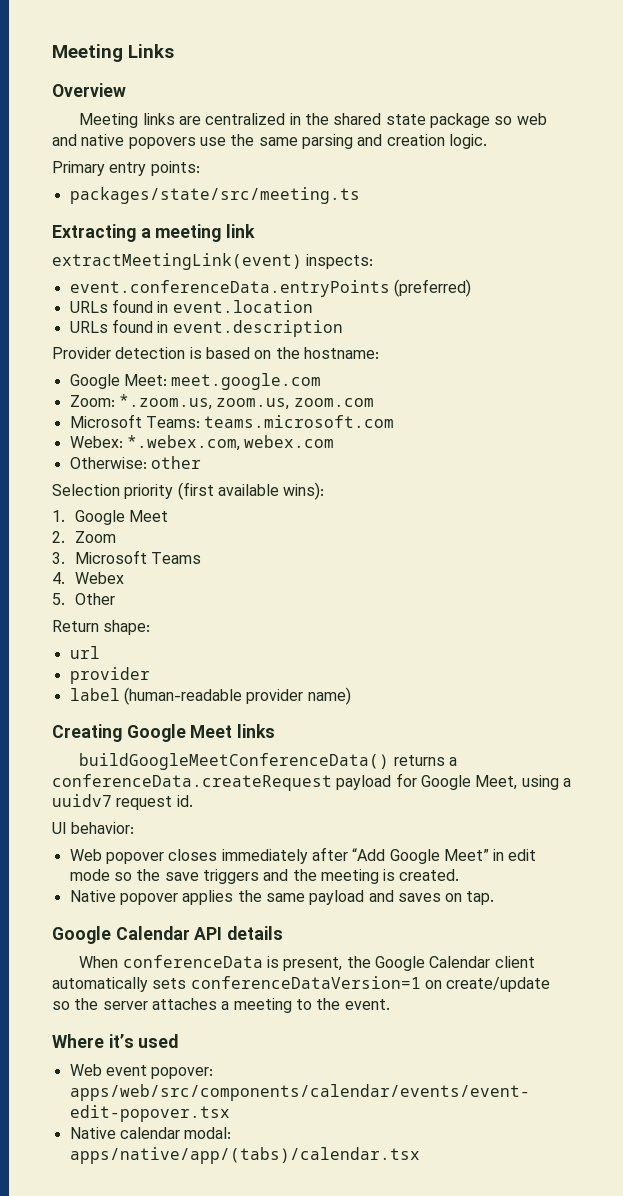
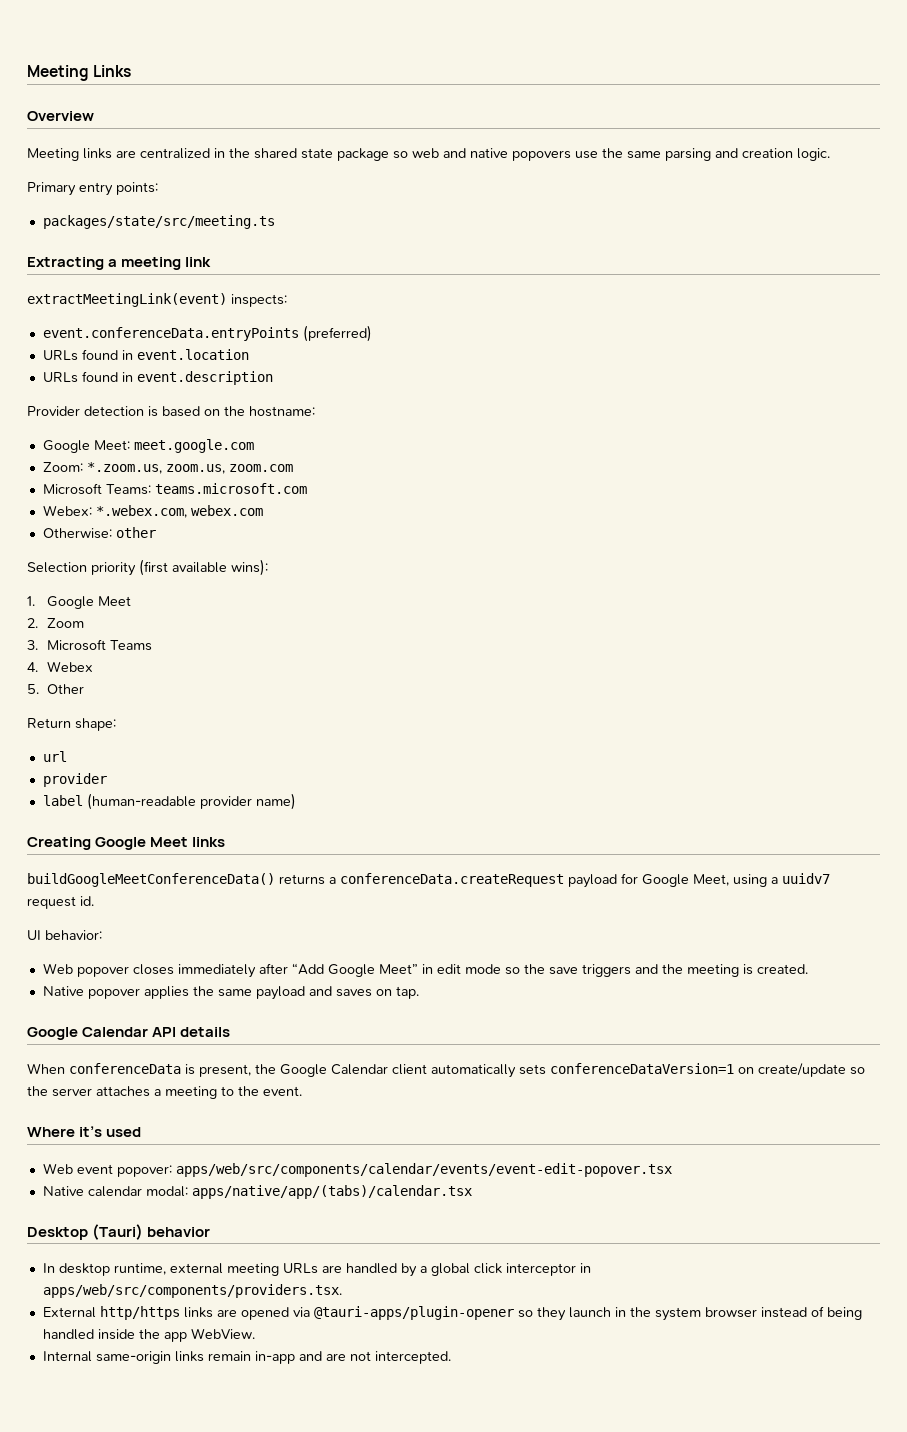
+ Desktop (Tauri) behavior
+ In desktop runtime, external meeting URLs are handled by a global click interceptor in apps/web/src/components/providers.tsx.
+ External http/https links are opened via @tauri-apps/plugin-opener so they launch in the system browser instead of being handled inside the app WebView.
+ Internal same-origin links remain in-app and are not intercepted.

